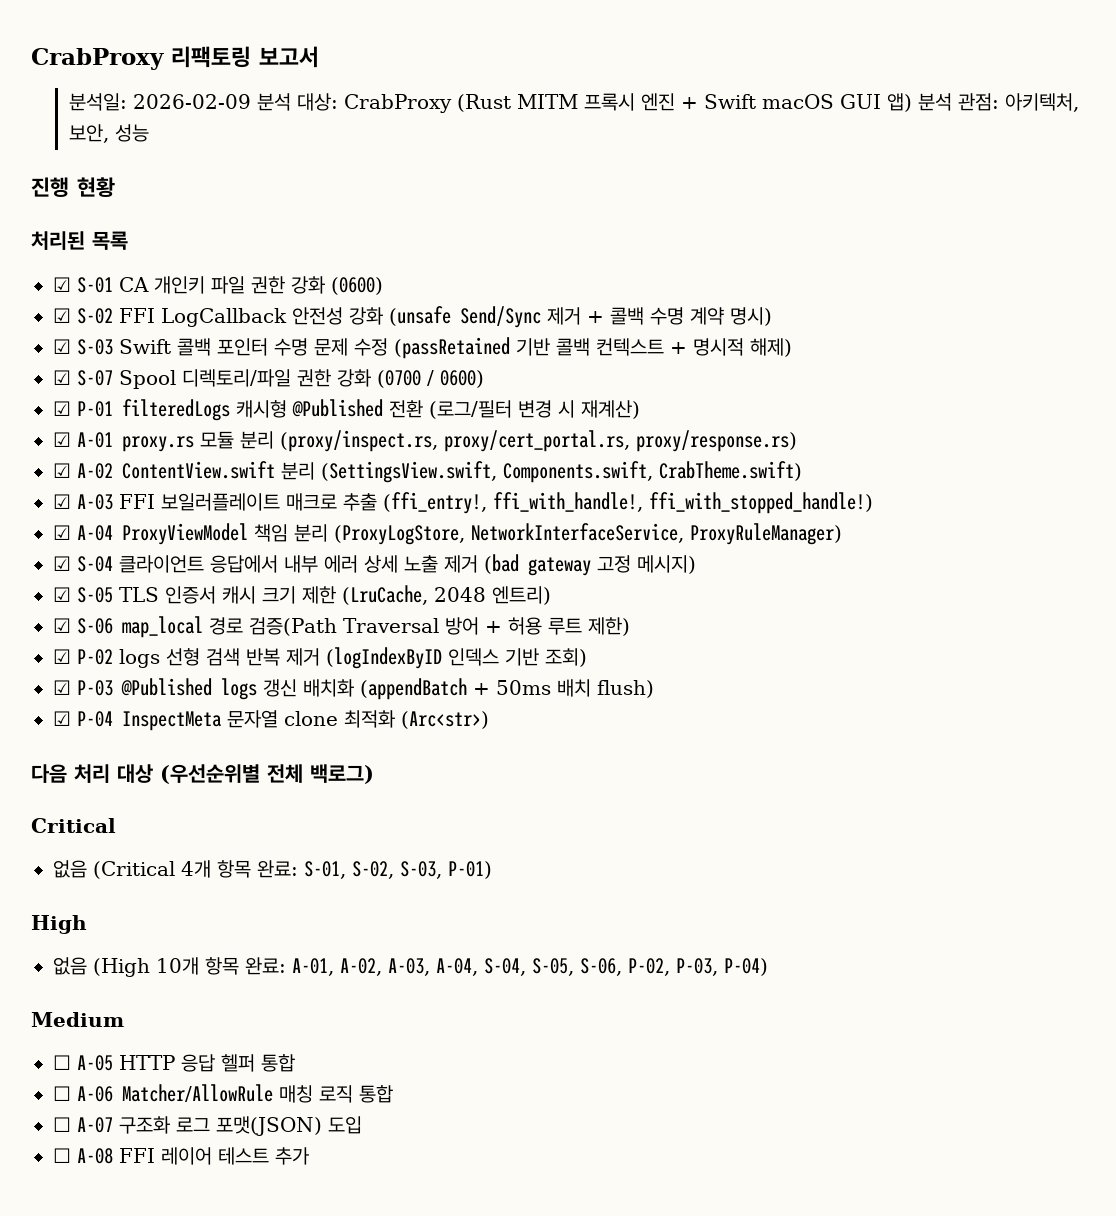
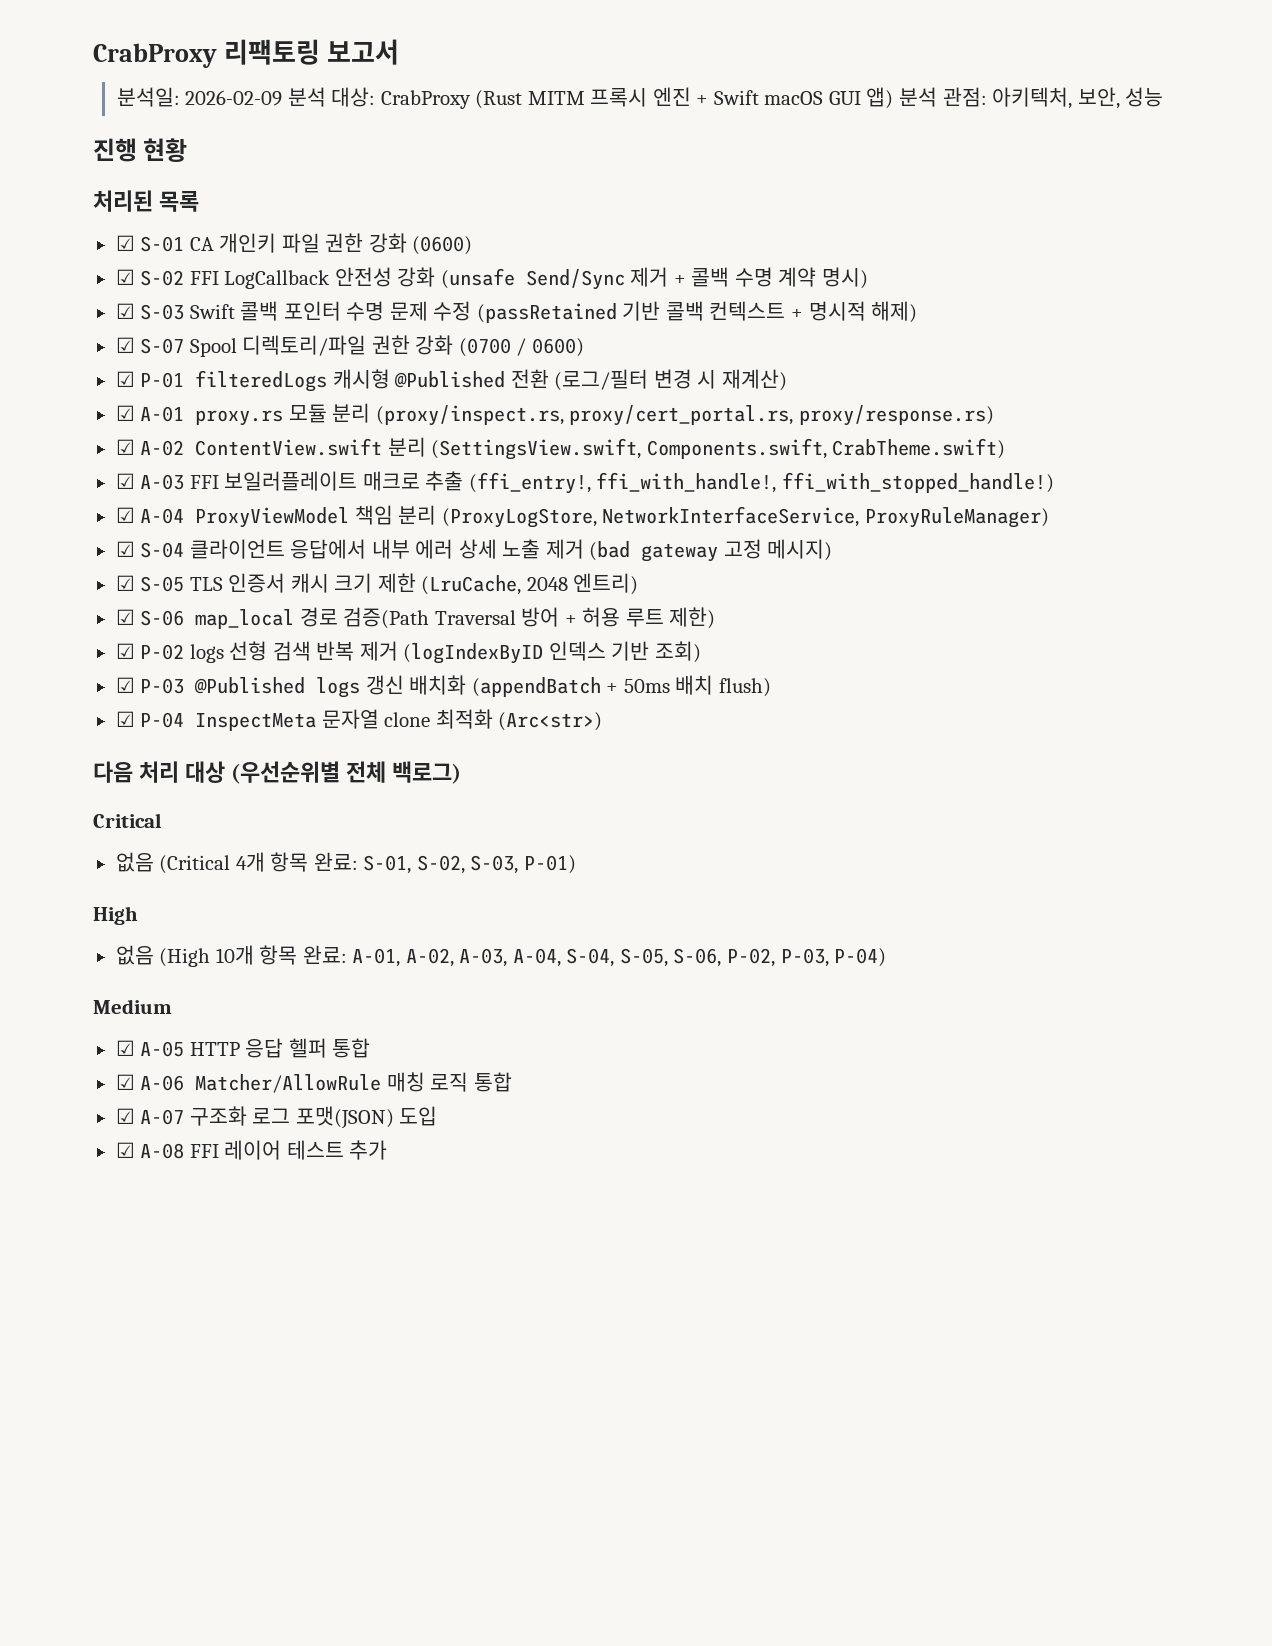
- ☐ A-05 HTTP 응답 헬퍼 통합
+ ☑ A-05 HTTP 응답 헬퍼 통합
- ☐ A-06 Matcher/AllowRule 매칭 로직 통합
+ ☑ A-06 Matcher/AllowRule 매칭 로직 통합
- ☐ A-07 구조화 로그 포맷(JSON) 도입
+ ☑ A-07 구조화 로그 포맷(JSON) 도입
- ☐ A-08 FFI 레이어 테스트 추가
+ ☑ A-08 FFI 레이어 테스트 추가

